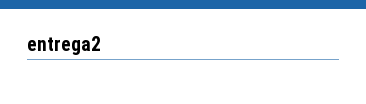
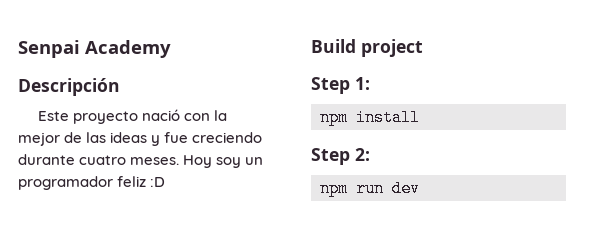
- entrega2
+ Senpai Academy
+ Descripción
+ Este proyecto nació con la mejor de las ideas y fue creciendo durante cuatro meses. Hoy soy un programador feliz :D
+ Build project
+ Step 1:
+ npm install
+ Step 2:
+ npm run dev

